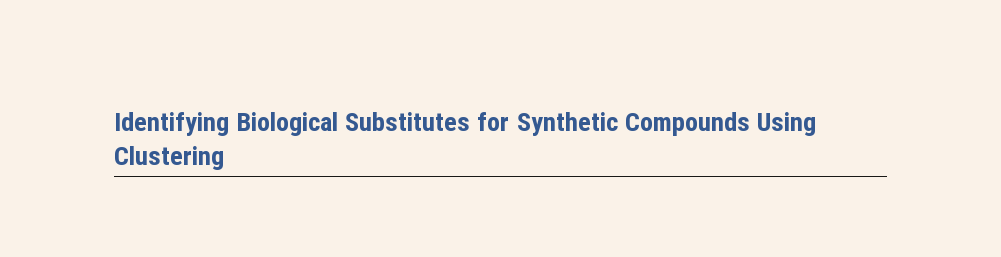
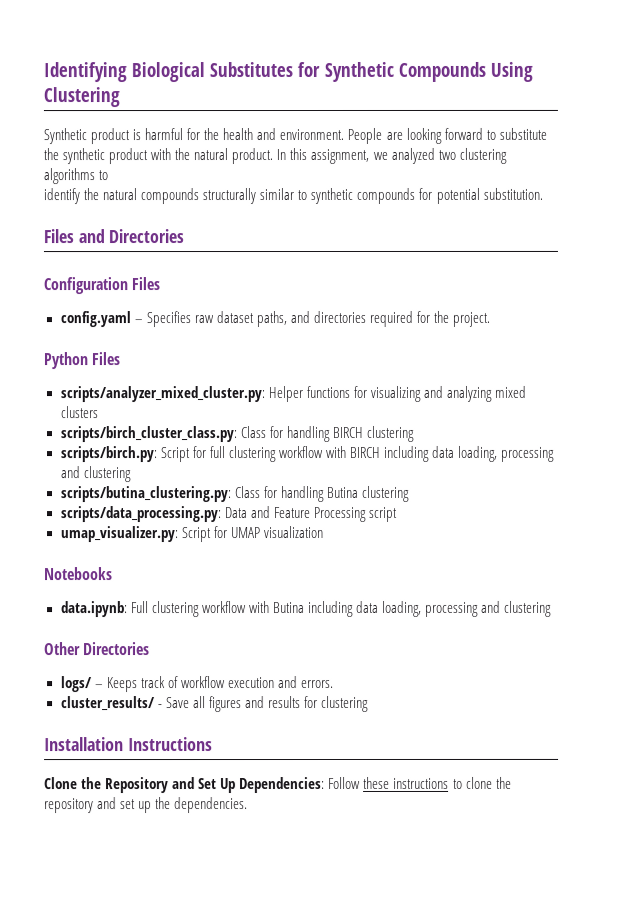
+ Synthetic product is harmful for the health and environment. People are looking forward to substitute the synthetic product with the natural product. In this assignment, we analyzed two clustering algorithms to
+ identify the natural compounds structurally similar to synthetic compounds for potential substitution.
+ Files and Directories
+ Configuration Files
+ config.yaml – Specifies raw dataset paths, and directories required for the project.
+ Python Files
+ scripts/analyzer_mixed_cluster.py: Helper functions for visualizing and analyzing mixed clusters
+ scripts/birch_cluster_class.py: Class for handling BIRCH clustering
+ scripts/birch.py: Script for full clustering workflow with BIRCH including data loading, processing and clustering
+ scripts/butina_clustering.py: Class for handling Butina clustering
+ scripts/data_processing.py: Data and Feature Processing script
+ umap_visualizer.py: Script for UMAP visualization
+ Notebooks
+ data.ipynb: Full clustering workflow with Butina including data loading, processing and clustering
+ Other Directories
+ logs/ – Keeps track of workflow execution and errors.
+ cluster_results/ - Save all figures and results for clustering
+ Installation Instructions
+ Clone the Repository and Set Up Dependencies: Follow these instructions to clone the repository and set up the dependencies.

